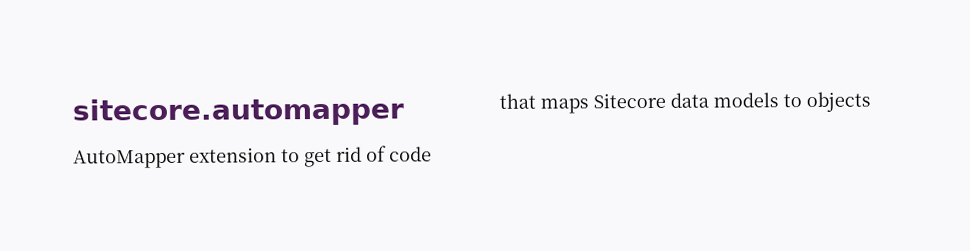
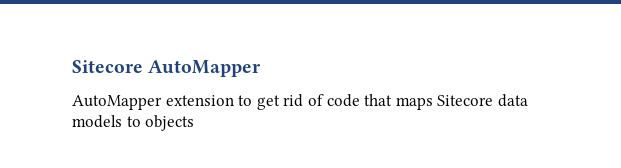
- sitecore.automapper
+ Sitecore AutoMapper

